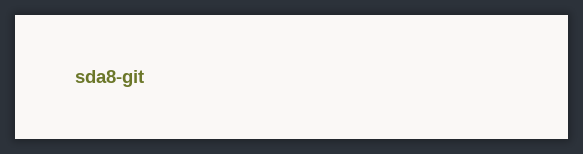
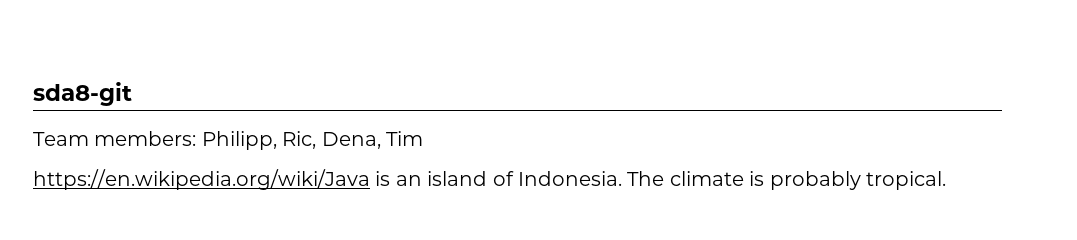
+ Team members: Philipp, Ric, Dena, Tim
+ https://en.wikipedia.org/wiki/Java is an island of Indonesia. The climate is probably tropical.

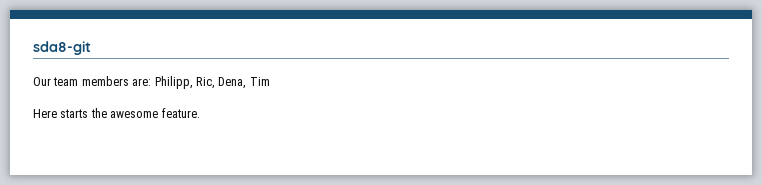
- Team members: Philipp, Ric, Dena, Tim
+ Our team members are: Philipp, Ric, Dena, Tim
- https://en.wikipedia.org/wiki/Java is an island of Indonesia. The climate is probably tropical.
+ Here starts the awesome feature.

